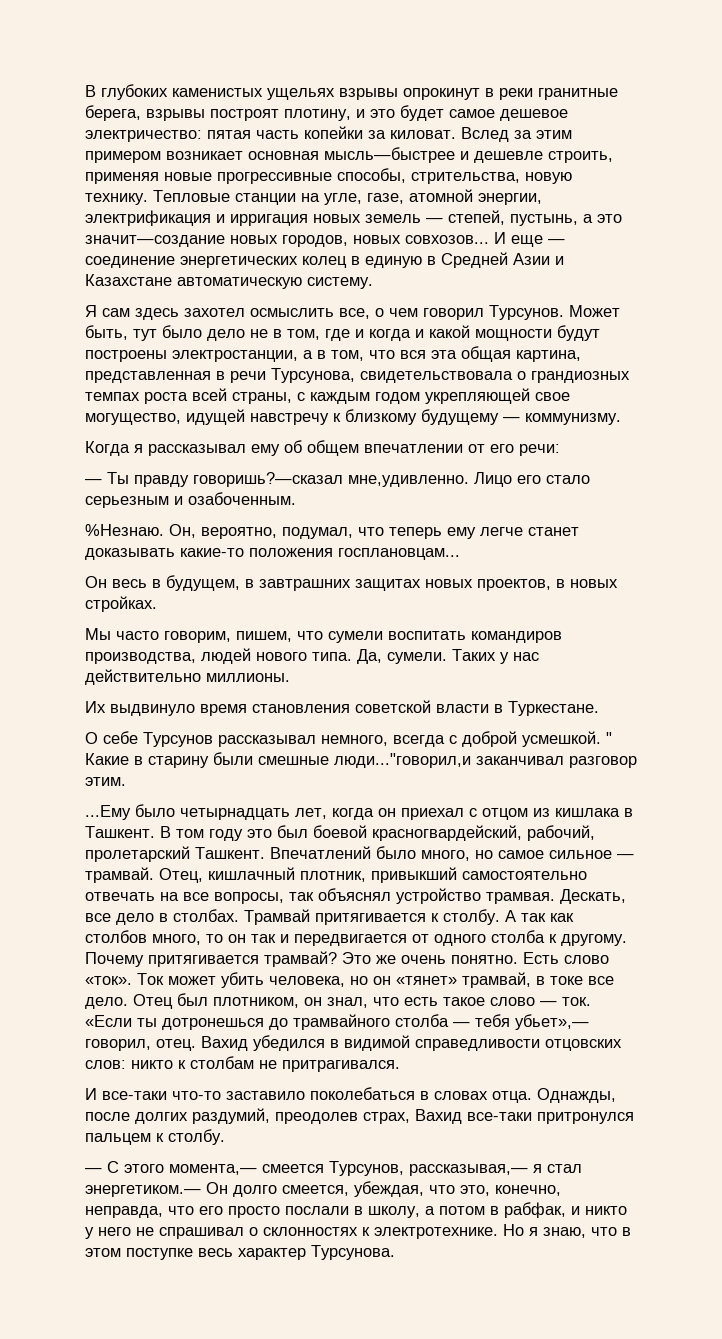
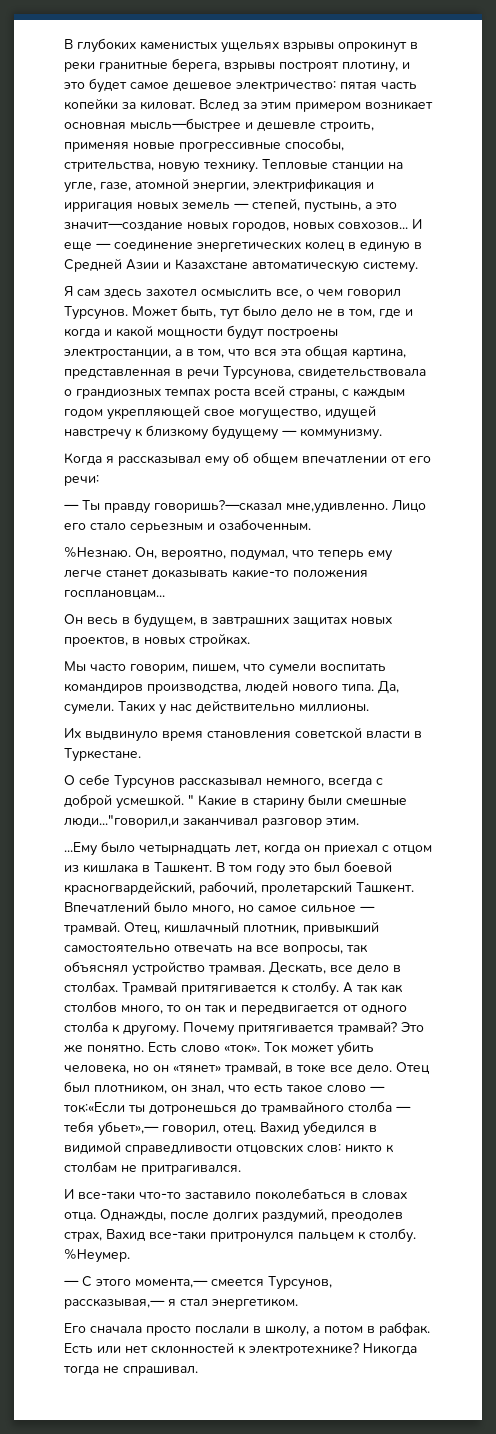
- Это же очень понятно.
+ Это же понятно.
- Отец был плотником, он знал, что есть такое слово — ток. «Если ты дотронешься до трамвайного столба — тебя убьет»,— говорил, отец.
+ Отец был плотником, он знал, что есть такое слово — ток:«Если ты дотронешься до трамвайного столба — тебя убьет»,— говорил, отец.
+ %Неумер.
- — С этого момента,— смеется Турсунов, рассказывая,— я стал энергетиком.— Он долго смеется, убеждая, что это, конечно, неправда, что его просто послали в школу, а потом в рабфак, и никто у него не спрашивал о склонностях к электротехнике. Но я знаю, что в этом поступке весь характер Турсунова.
+ — С этого момента,— смеется Турсунов, рассказывая,— я стал энергетиком.
+ Его сначала просто послали в школу, а потом в рабфак. Есть или нет склонностей к электротехнике? Никогда тогда не спрашивал.

